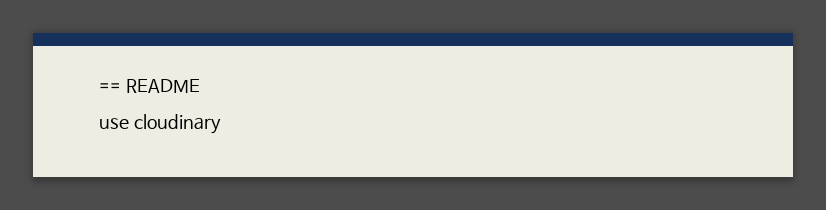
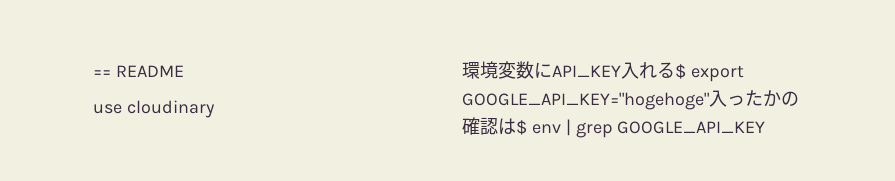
+ 環境変数にAPI_KEY入れる$ export GOOGLE_API_KEY="hogehoge"入ったかの確認は$ env | grep GOOGLE_API_KEY

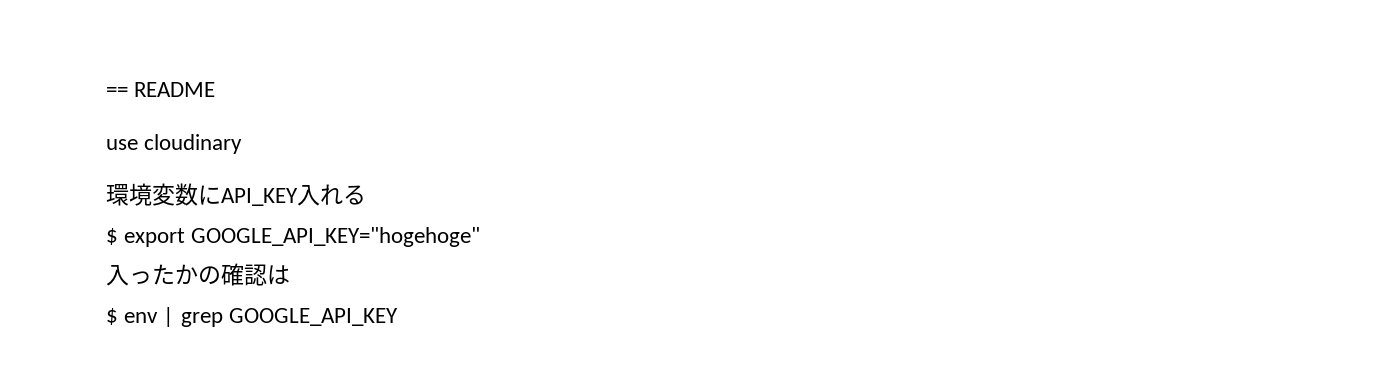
- 環境変数にAPI_KEY入れる$ export GOOGLE_API_KEY="hogehoge"入ったかの確認は$ env | grep GOOGLE_API_KEY
+ 環境変数にAPI_KEY入れる
+ $ export GOOGLE_API_KEY="hogehoge"
+ 入ったかの確認は
+ $ env | grep GOOGLE_API_KEY

